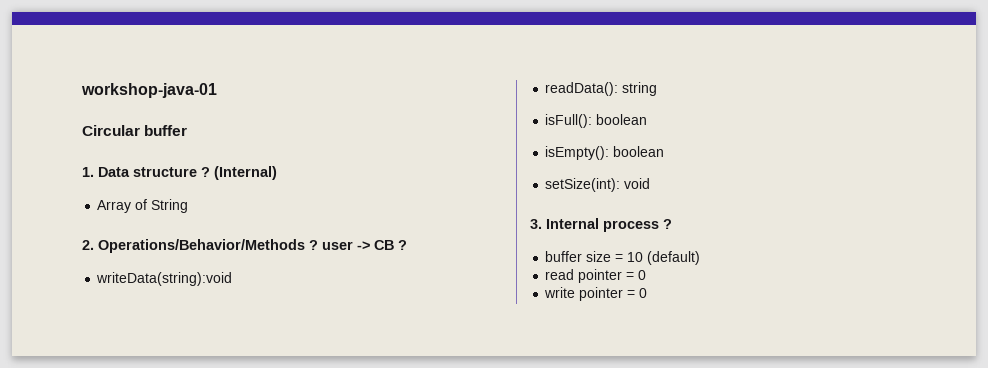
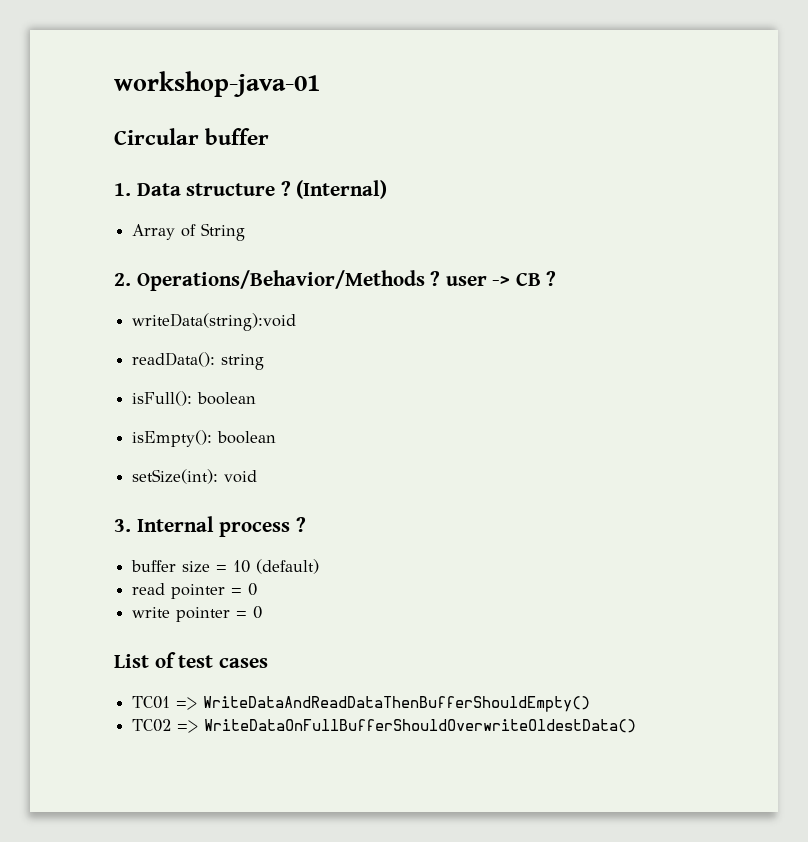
+ List of test cases
+ TC01 => WriteDataAndReadDataThenBufferShouldEmpty()
+ TC02 => WriteDataOnFullBufferShouldOverwriteOldestData()

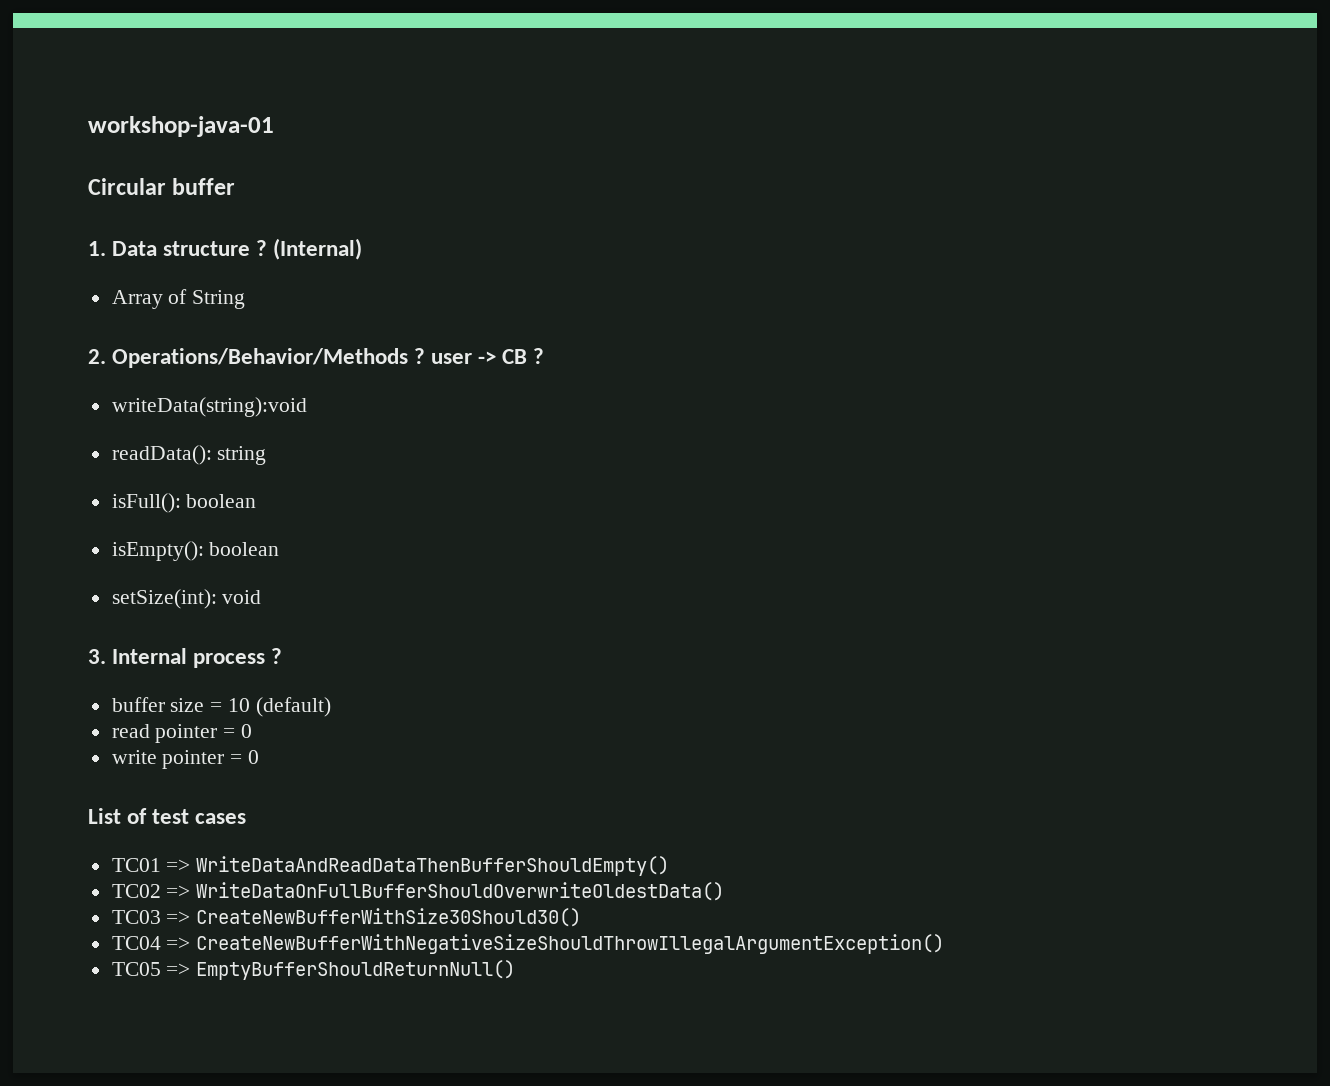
+ TC03 => CreateNewBufferWithSize30Should30()
+ TC04 => CreateNewBufferWithNegativeSizeShouldThrowIllegalArgumentException()
+ TC05 => EmptyBufferShouldReturnNull()

